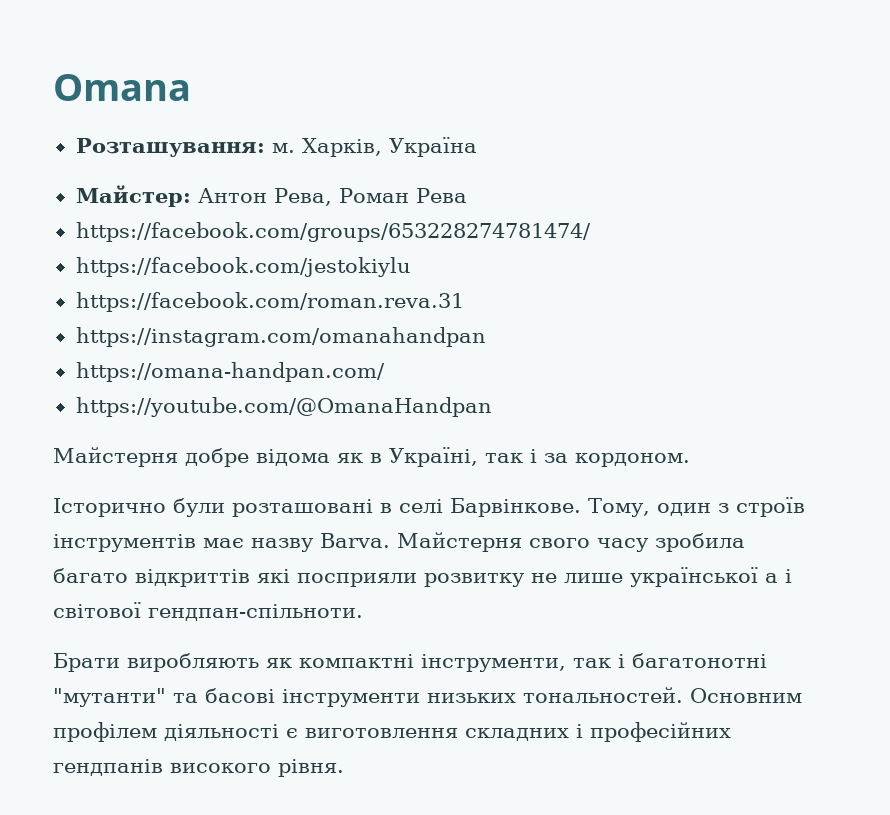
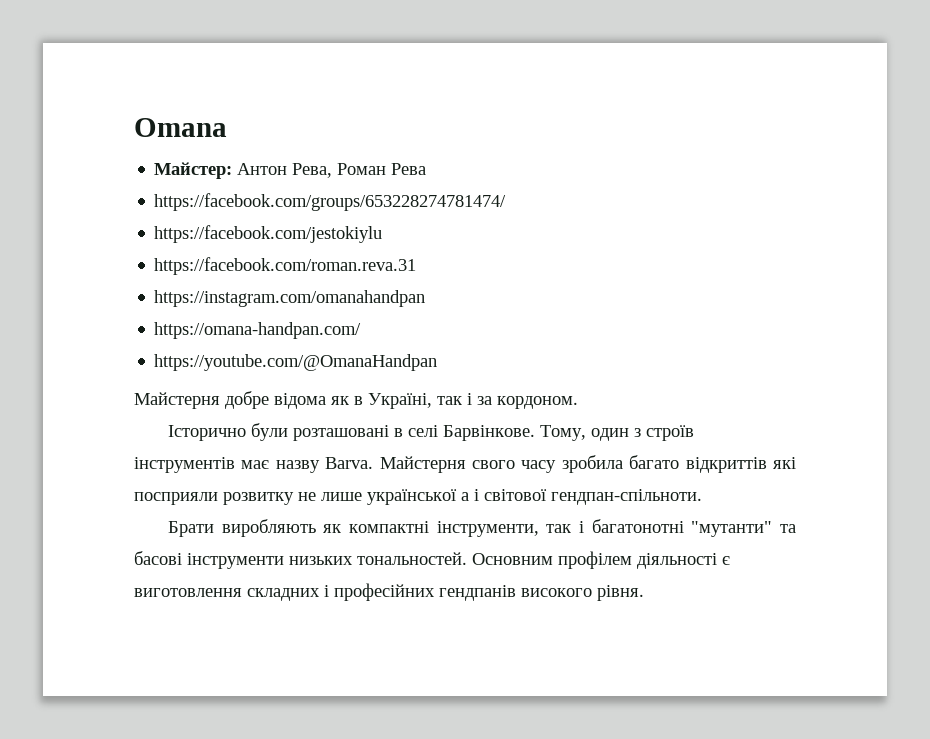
- Розташування: м. Харків, Україна

